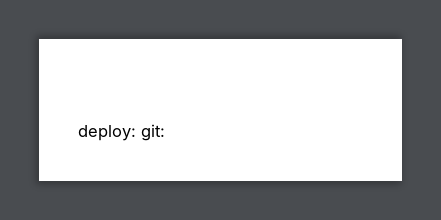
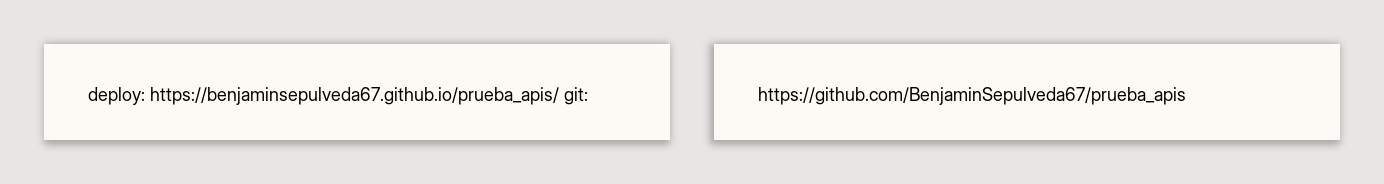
- deploy: git:
+ deploy: https://benjaminsepulveda67.github.io/prueba_apis/ git: https://github.com/BenjaminSepulveda67/prueba_apis

